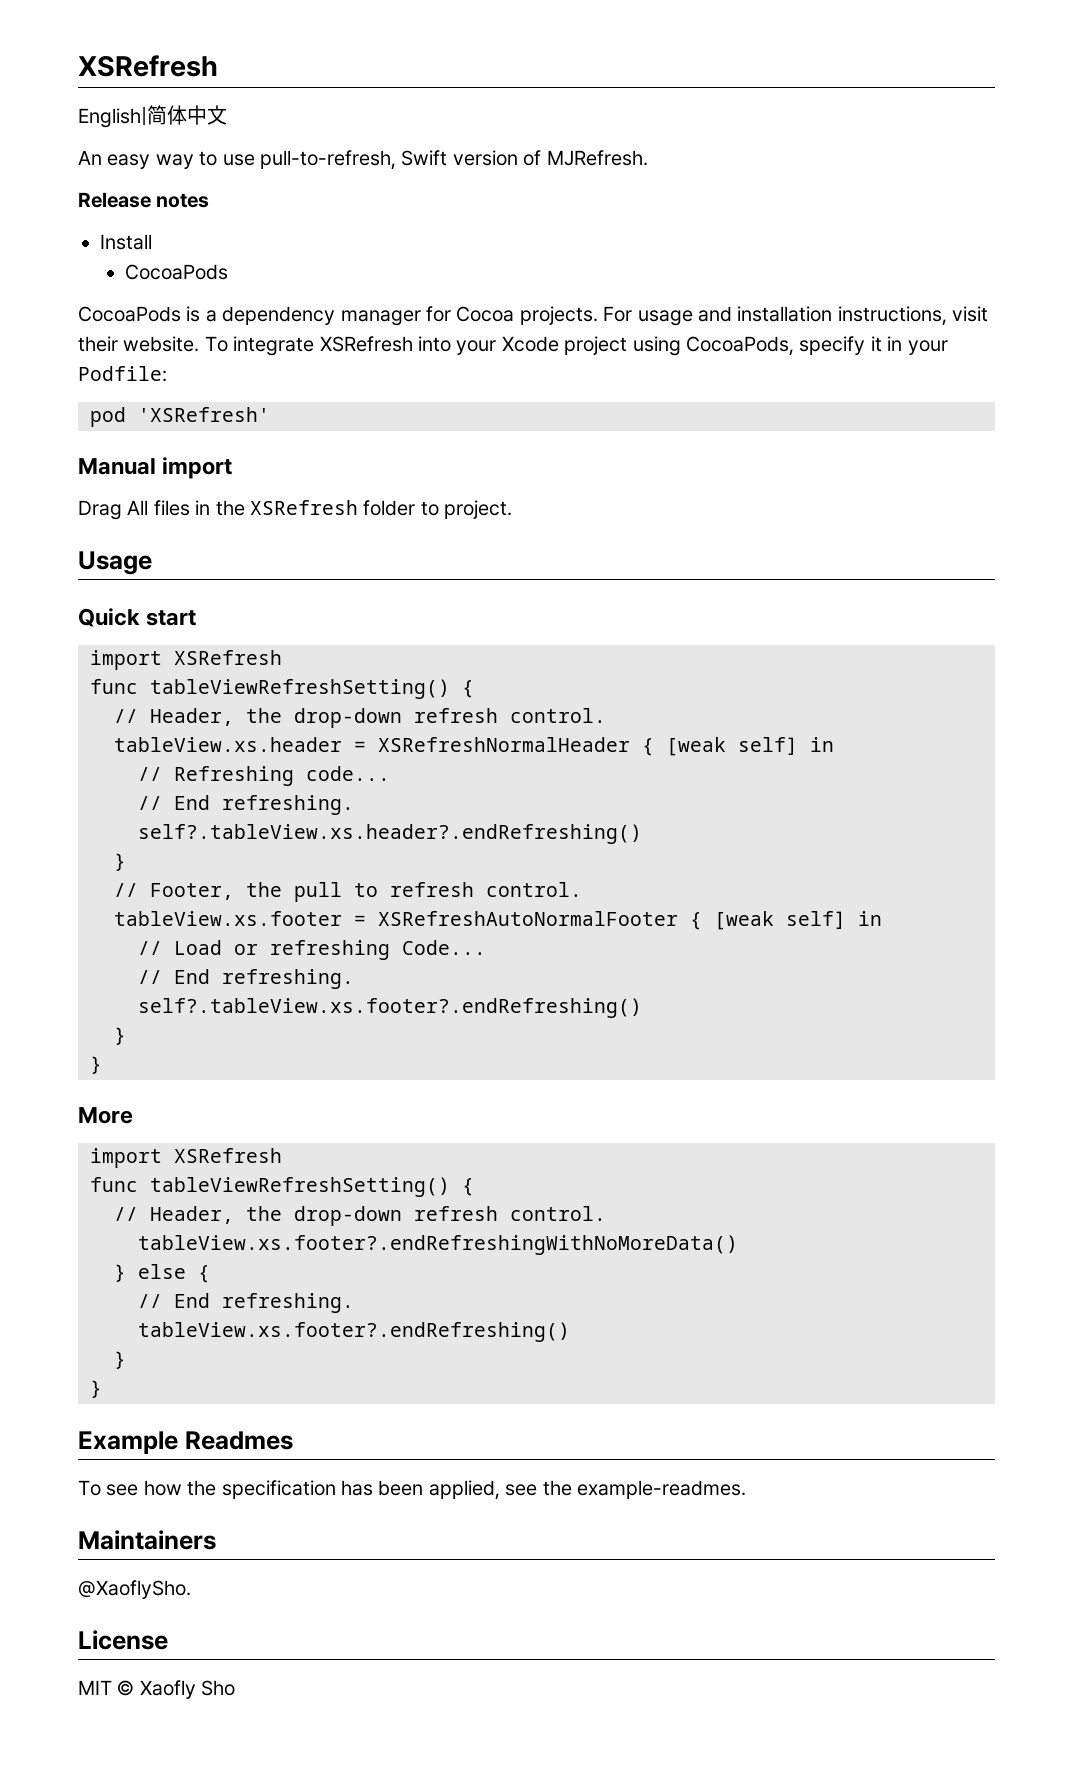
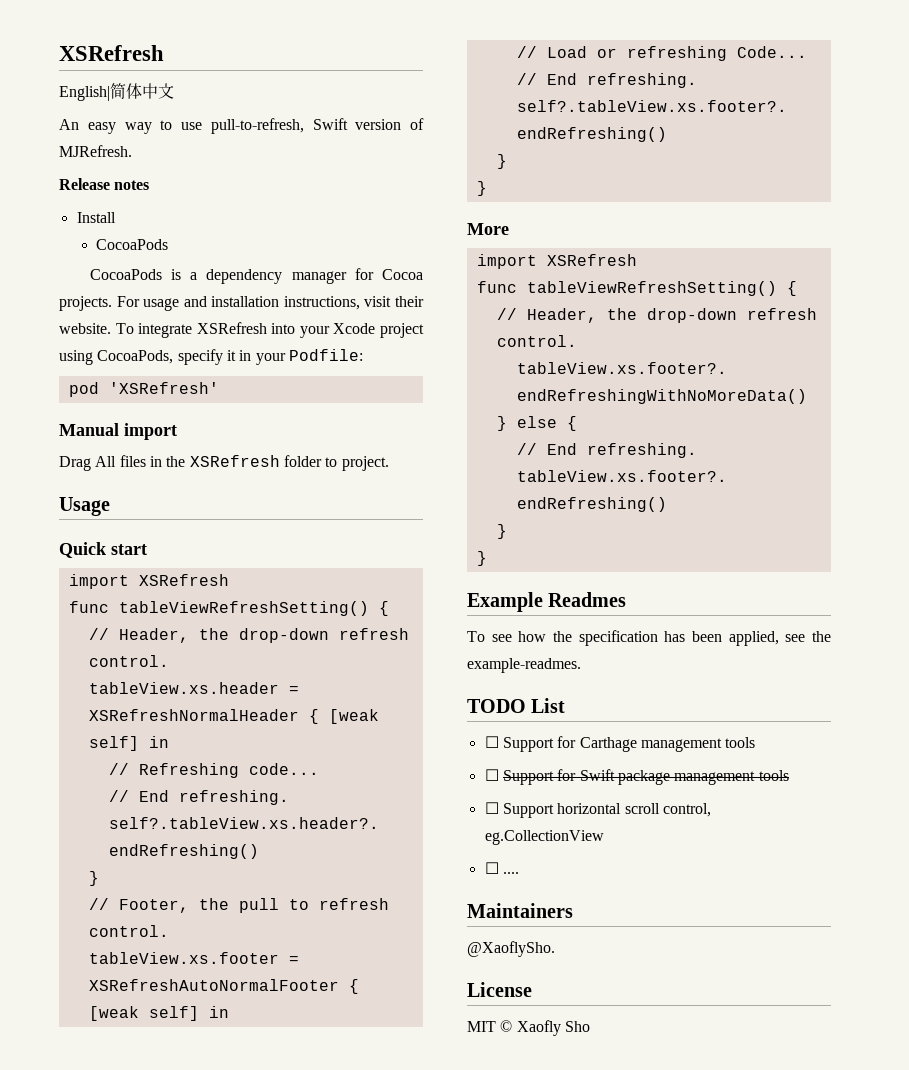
+ TODO List
+ ☐ Support for Carthage management tools
+ ☐ Support for Swift package management tools
+ ☐ Support horizontal scroll control, eg.CollectionView
+ ☐ ....

